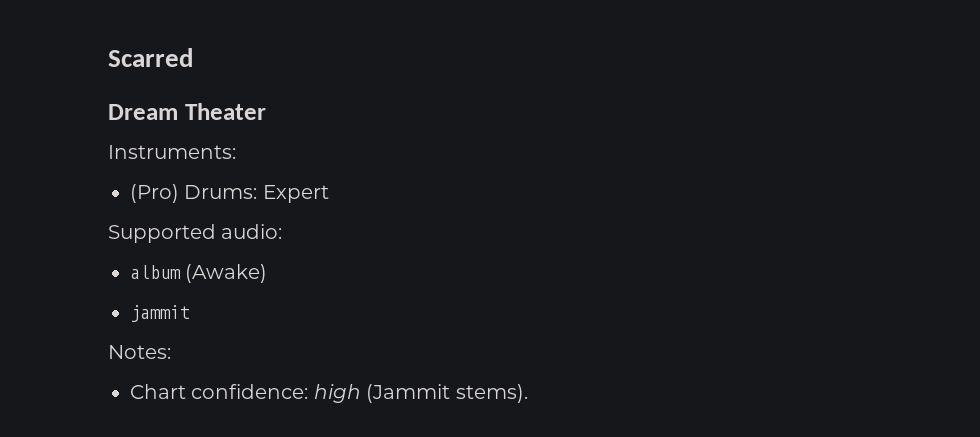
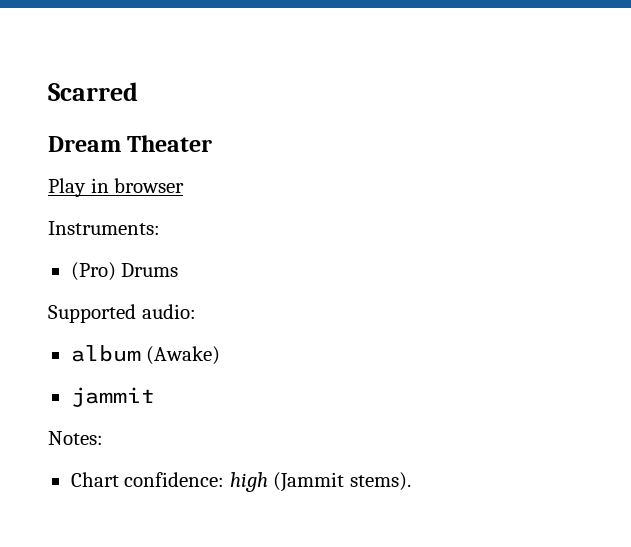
+ Play in browser
- (Pro) Drums: Expert
+ (Pro) Drums

